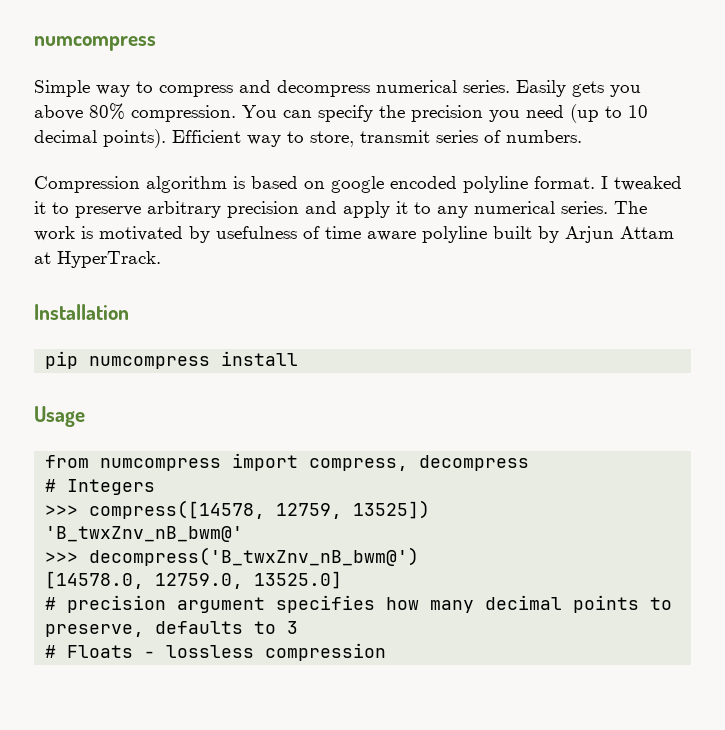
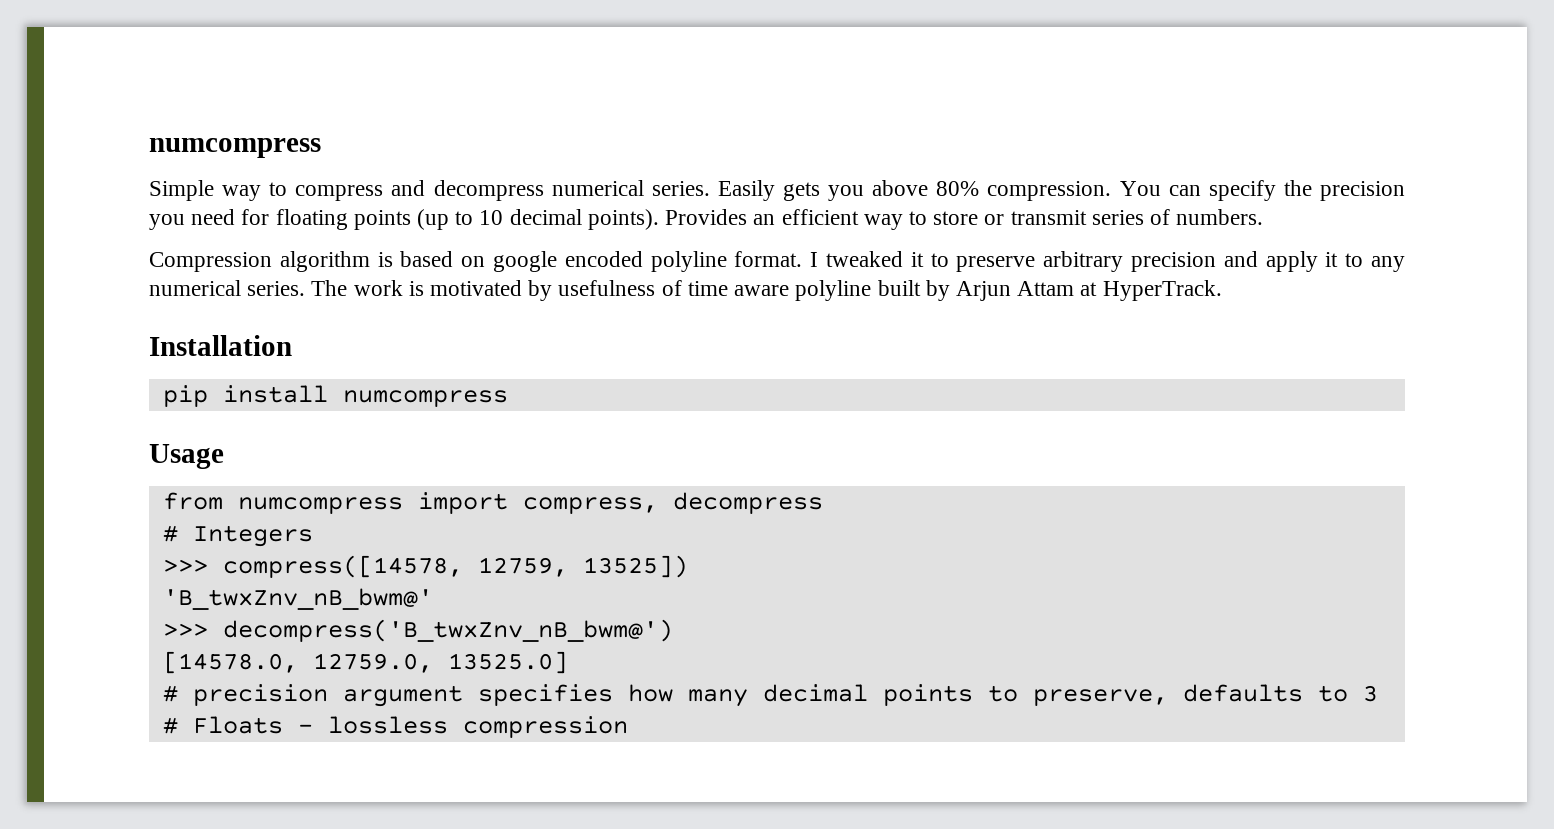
- You can specify the precision you need (up to 10 decimal points).
+ You can specify the precision you need for floating points (up to 10 decimal points).
- Efficient way to store, transmit series of numbers.
+ Provides an efficient way to store or transmit series of numbers.
- pip numcompress install
+ pip install numcompress

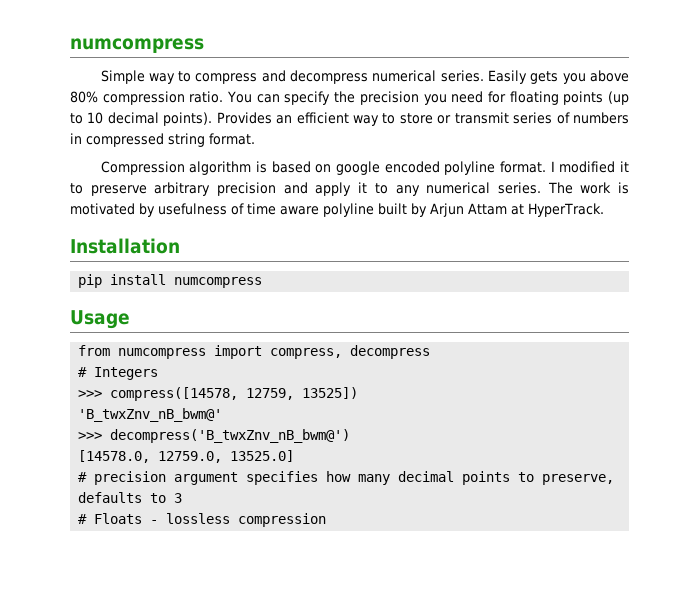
- Easily gets you above 80% compression.
+ Easily gets you above 80% compression ratio.
- Provides an efficient way to store or transmit series of numbers.
+ Provides an efficient way to store or transmit series of numbers in compressed string format.
- I tweaked it to preserve arbitrary precision and apply it to any numerical series.
+ I modified it to preserve arbitrary precision and apply it to any numerical series.

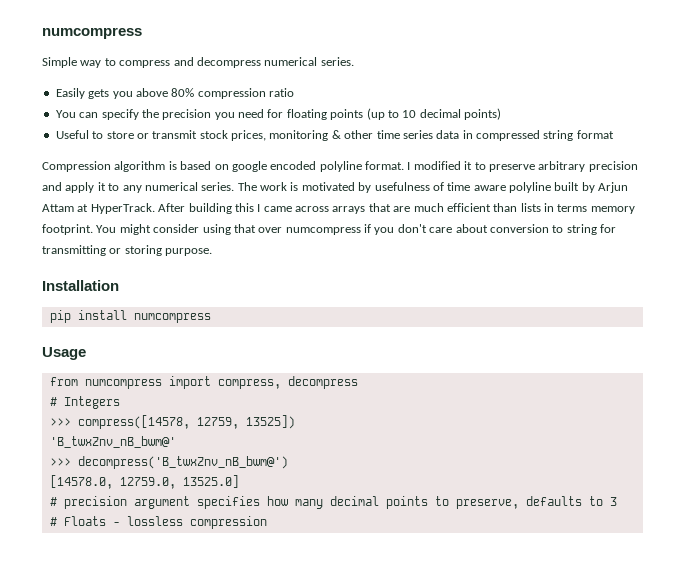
- Simple way to compress and decompress numerical series. Easily gets you above 80% compression ratio. You can specify the precision you need for floating points (up to 10 decimal points). Provides an efficient way to store or transmit series of numbers in compressed string format.
+ Simple way to compress and decompress numerical series.
+ Easily gets you above 80% compression ratio
+ You can specify the precision you need for floating points (up to 10 decimal points)
+ Useful to store or transmit stock prices, monitoring & other time series data in compressed string format
+ After building this I came across arrays that are much efficient than lists in terms memory footprint. You might consider using that over numcompress if you don't care about conversion to string for transmitting or storing purpose.

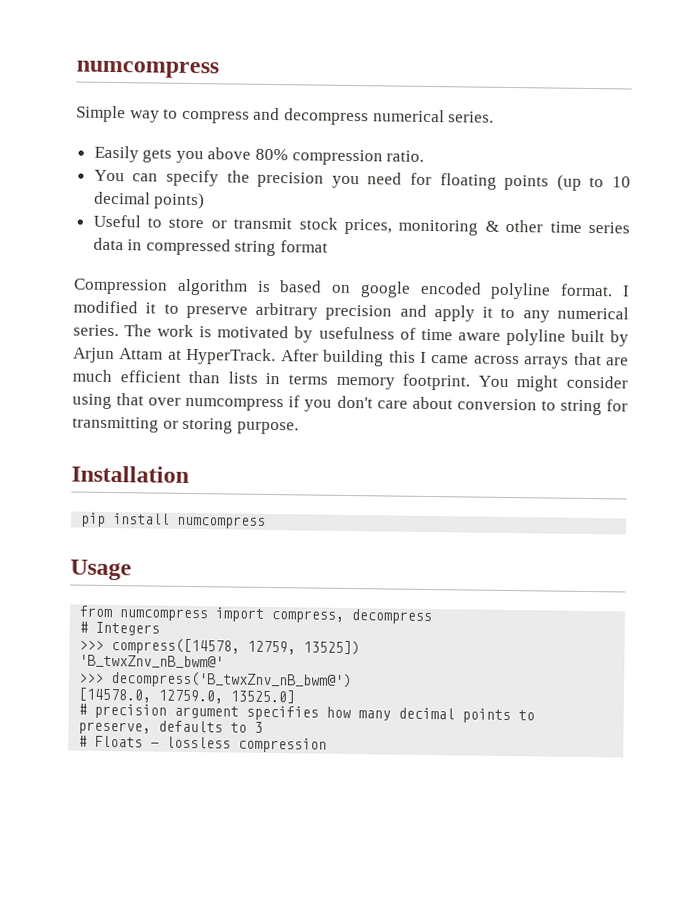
- Easily gets you above 80% compression ratio
+ Easily gets you above 80% compression ratio.

